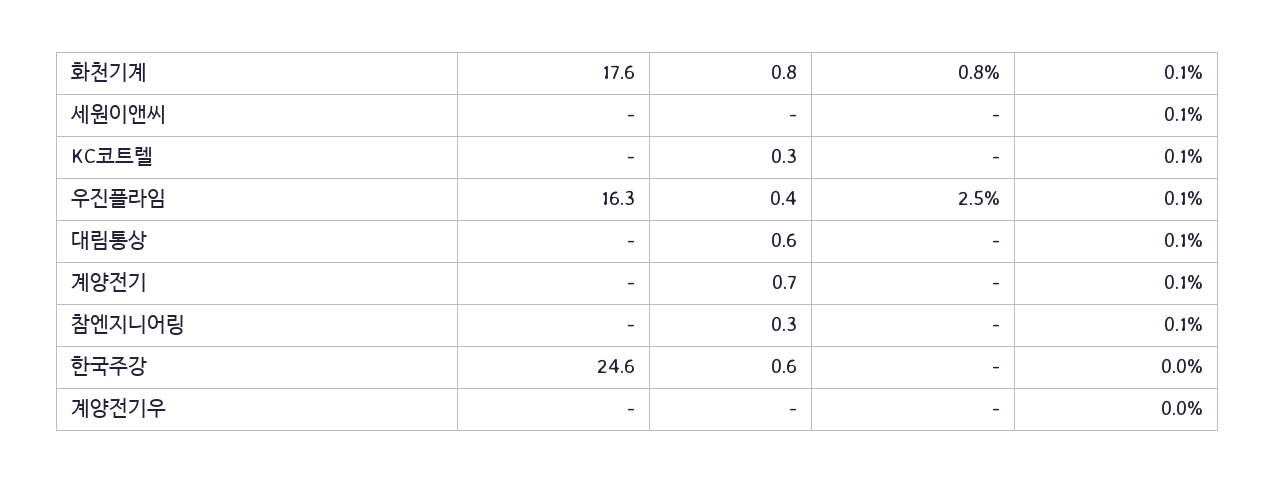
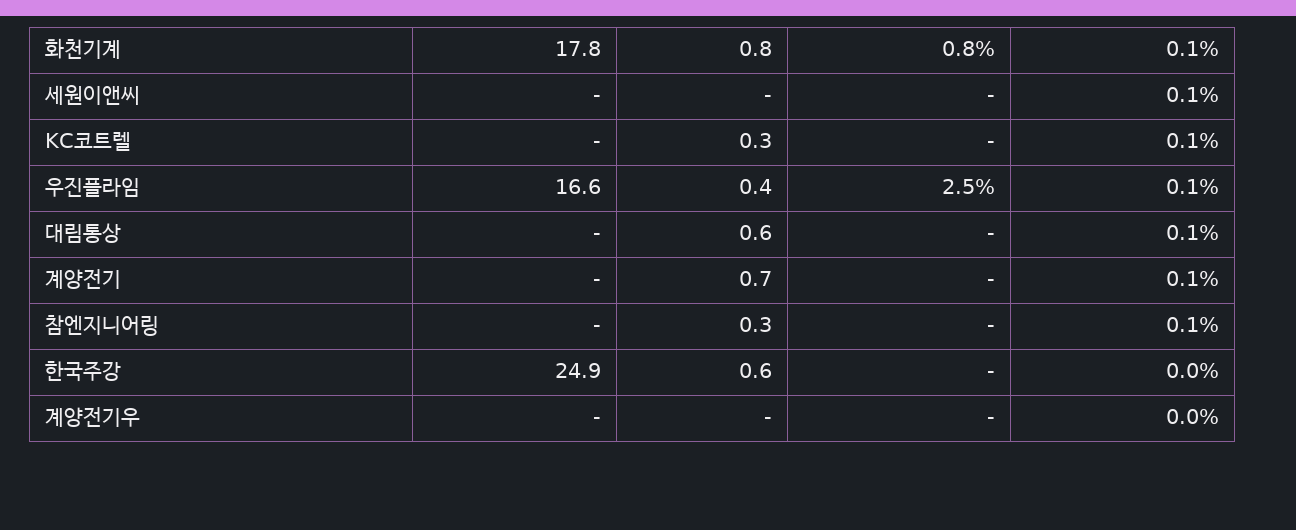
- 화천기계 | 17.6 | 0.8 | 0.8% | 0.1%
+ 화천기계 | 17.8 | 0.8 | 0.8% | 0.1%
- 우진플라임 | 16.3 | 0.4 | 2.5% | 0.1%
+ 우진플라임 | 16.6 | 0.4 | 2.5% | 0.1%
- 한국주강 | 24.6 | 0.6 | - | 0.0%
+ 한국주강 | 24.9 | 0.6 | - | 0.0%

